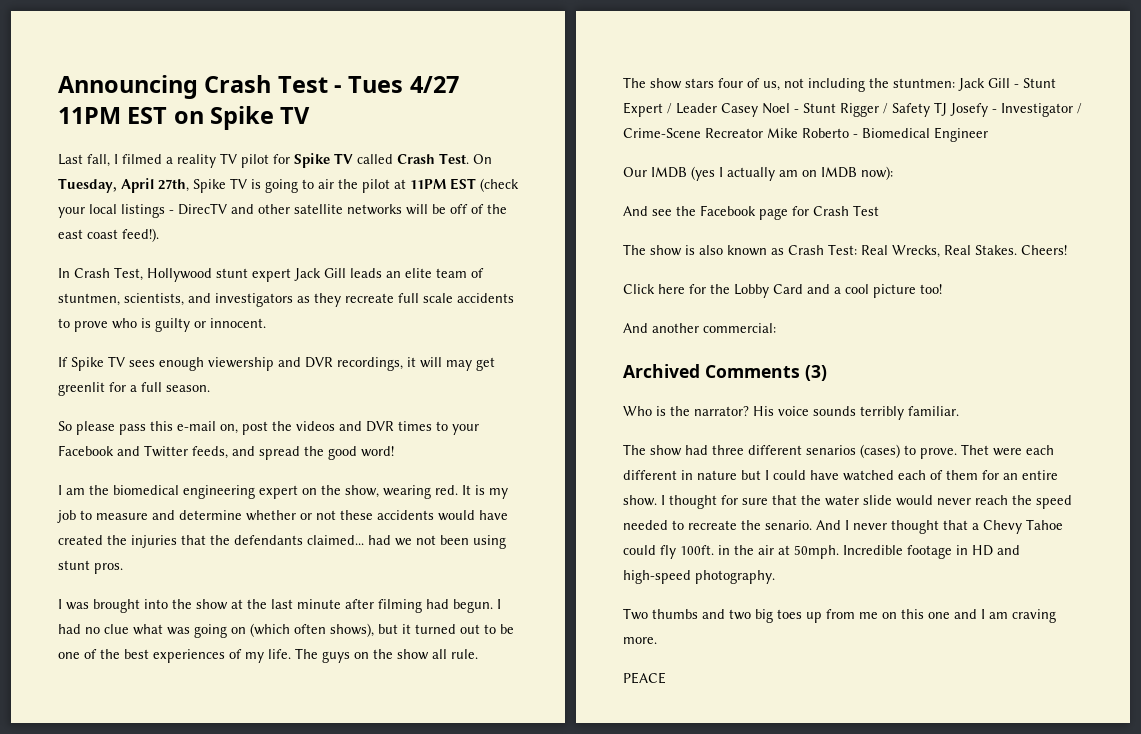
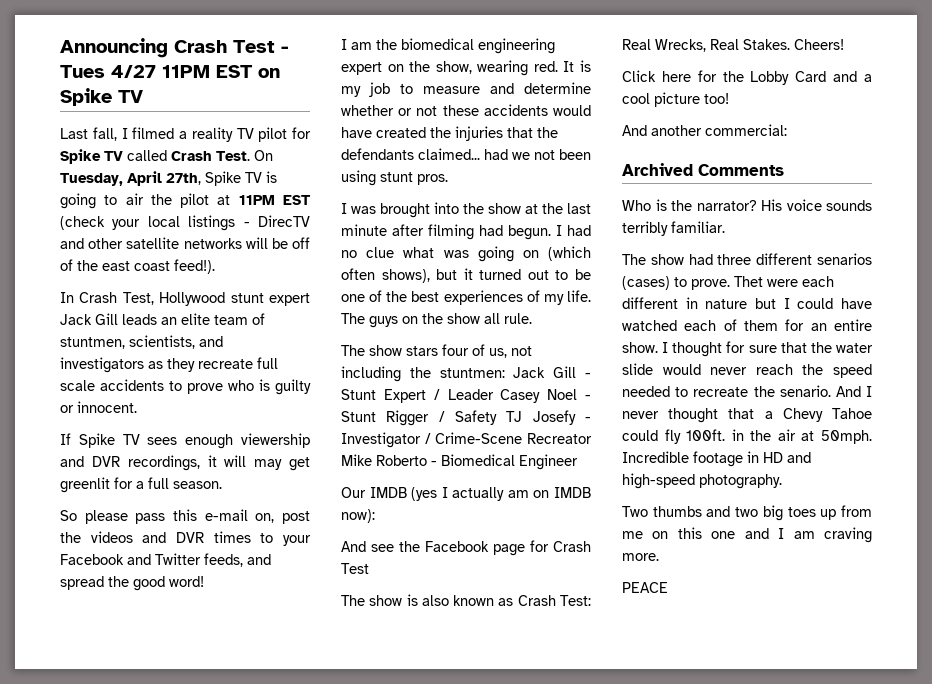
- Archived Comments (3)
+ Archived Comments

